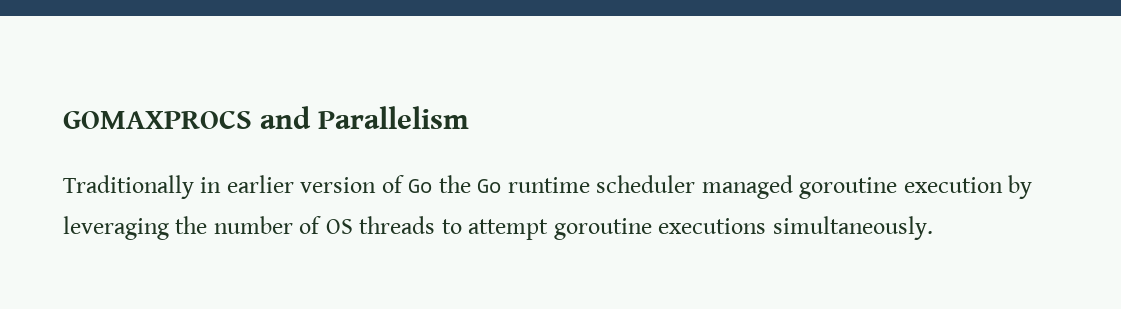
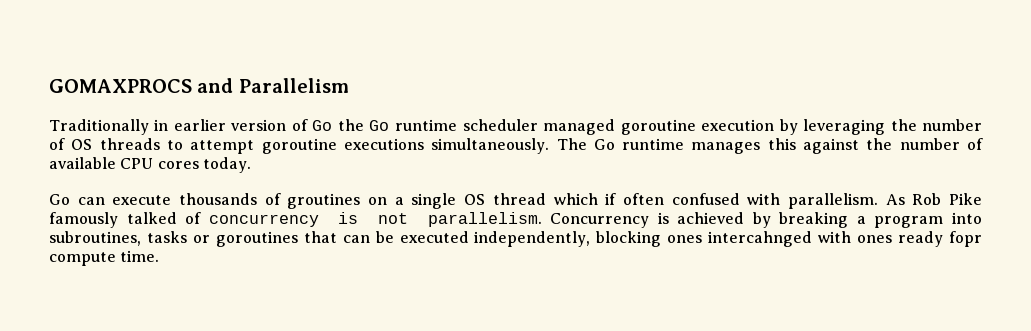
+ The Go runtime manages this against the number of available CPU cores today.
+ Go can execute thousands of groutines on a single OS thread which if often confused with parallelism. As Rob Pike famously talked of concurrency is not parallelism. Concurrency is achieved by breaking a program into subroutines, tasks or goroutines that can be executed independently, blocking ones intercahnged with ones ready fopr compute time.

